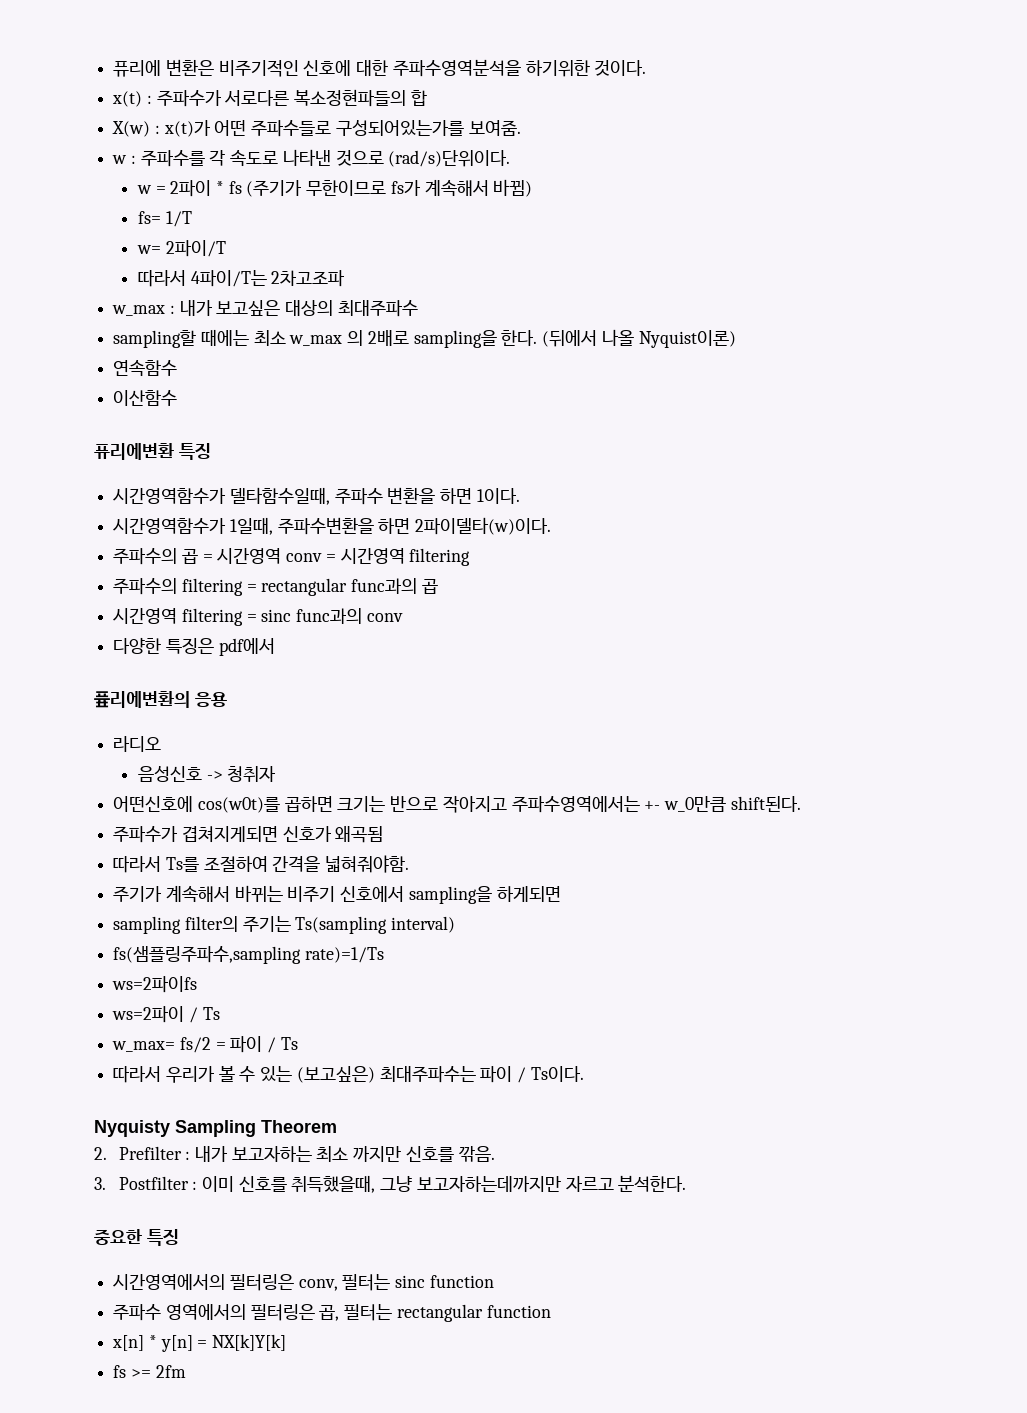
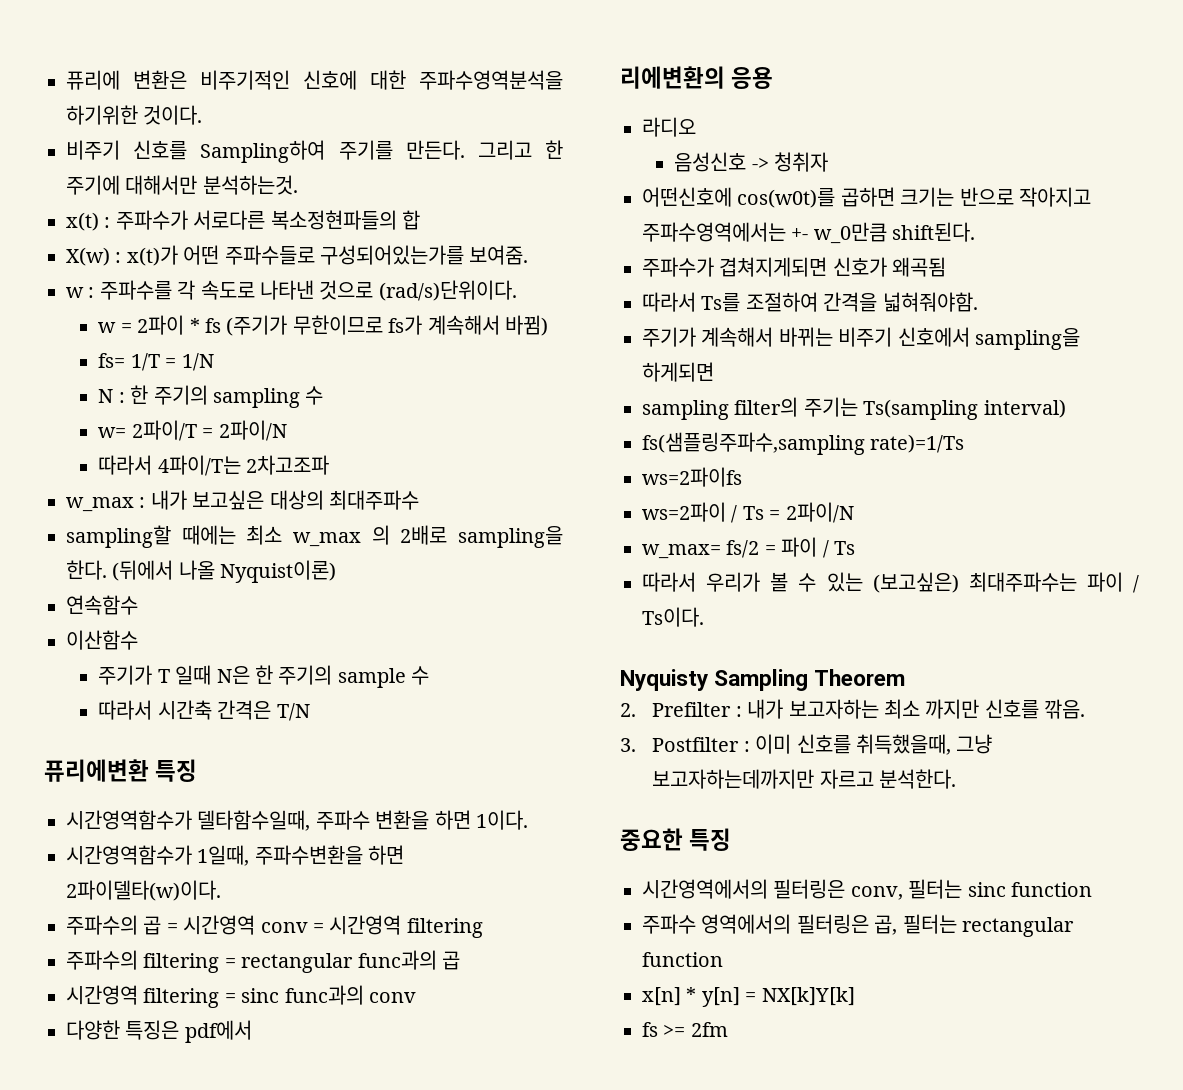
+ 비주기 신호를 Sampling하여 주기를 만든다. 그리고 한 주기에 대해서만 분석하는것.
- fs= 1/T
+ fs= 1/T = 1/N
+ N : 한 주기의 sampling 수
- w= 2파이/T
+ w= 2파이/T = 2파이/N
+ 주기가 T 일때 N은 한 주기의 sample 수
+ 따라서 시간축 간격은 T/N
- 픂리에변환의 응용
+ 리에변환의 응용
- ws=2파이 / Ts
+ ws=2파이 / Ts = 2파이/N

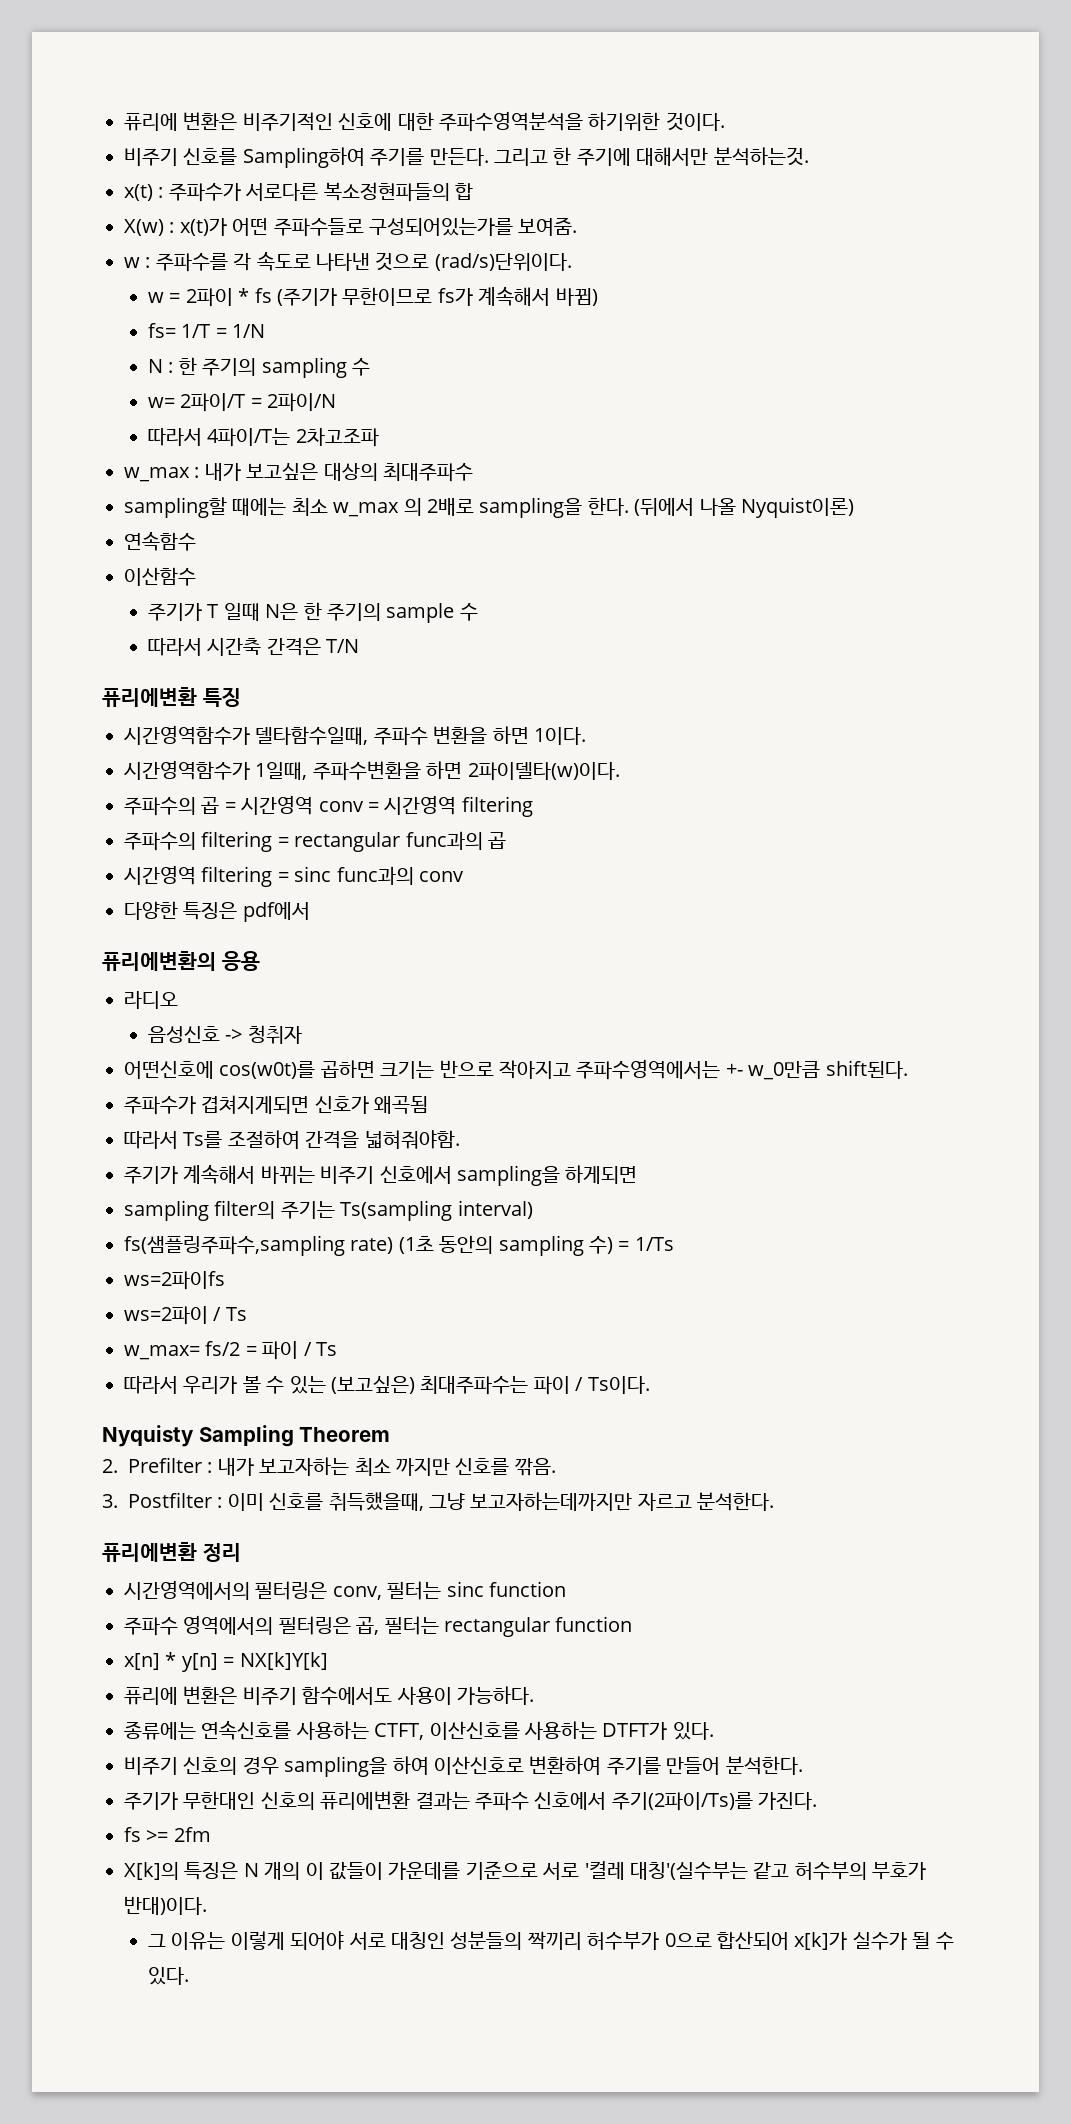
- 리에변환의 응용
+ 퓨리에변환의 응용
- fs(샘플링주파수,sampling rate)=1/Ts
+ fs(샘플링주파수,sampling rate) (1초 동안의 sampling 수) = 1/Ts
- ws=2파이 / Ts = 2파이/N
+ ws=2파이 / Ts
- 중요한 특징
+ 퓨리에변환 정리
+ 퓨리에 변환은 비주기 함수에서도 사용이 가능하다.
+ 종류에는 연속신호를 사용하는 CTFT, 이산신호를 사용하는 DTFT가 있다.
+ 비주기 신호의 경우 sampling을 하여 이산신호로 변환하여 주기를 만들어 분석한다.
+ 주기가 무한대인 신호의 퓨리에변환 결과는 주파수 신호에서 주기(2파이/Ts)를 가진다.
  fs >= 2fm
+ X[k]의 특징은 N 개의 이 값들이 가운데를 기준으로 서로 '켤레 대칭'(실수부는 같고 허수부의 부호가 반대)이다.
+ 그 이유는 이렇게 되어야 서로 대칭인 성분들의 짝끼리 허수부가 0으로 합산되어 x[k]가 실수가 될 수 있다.

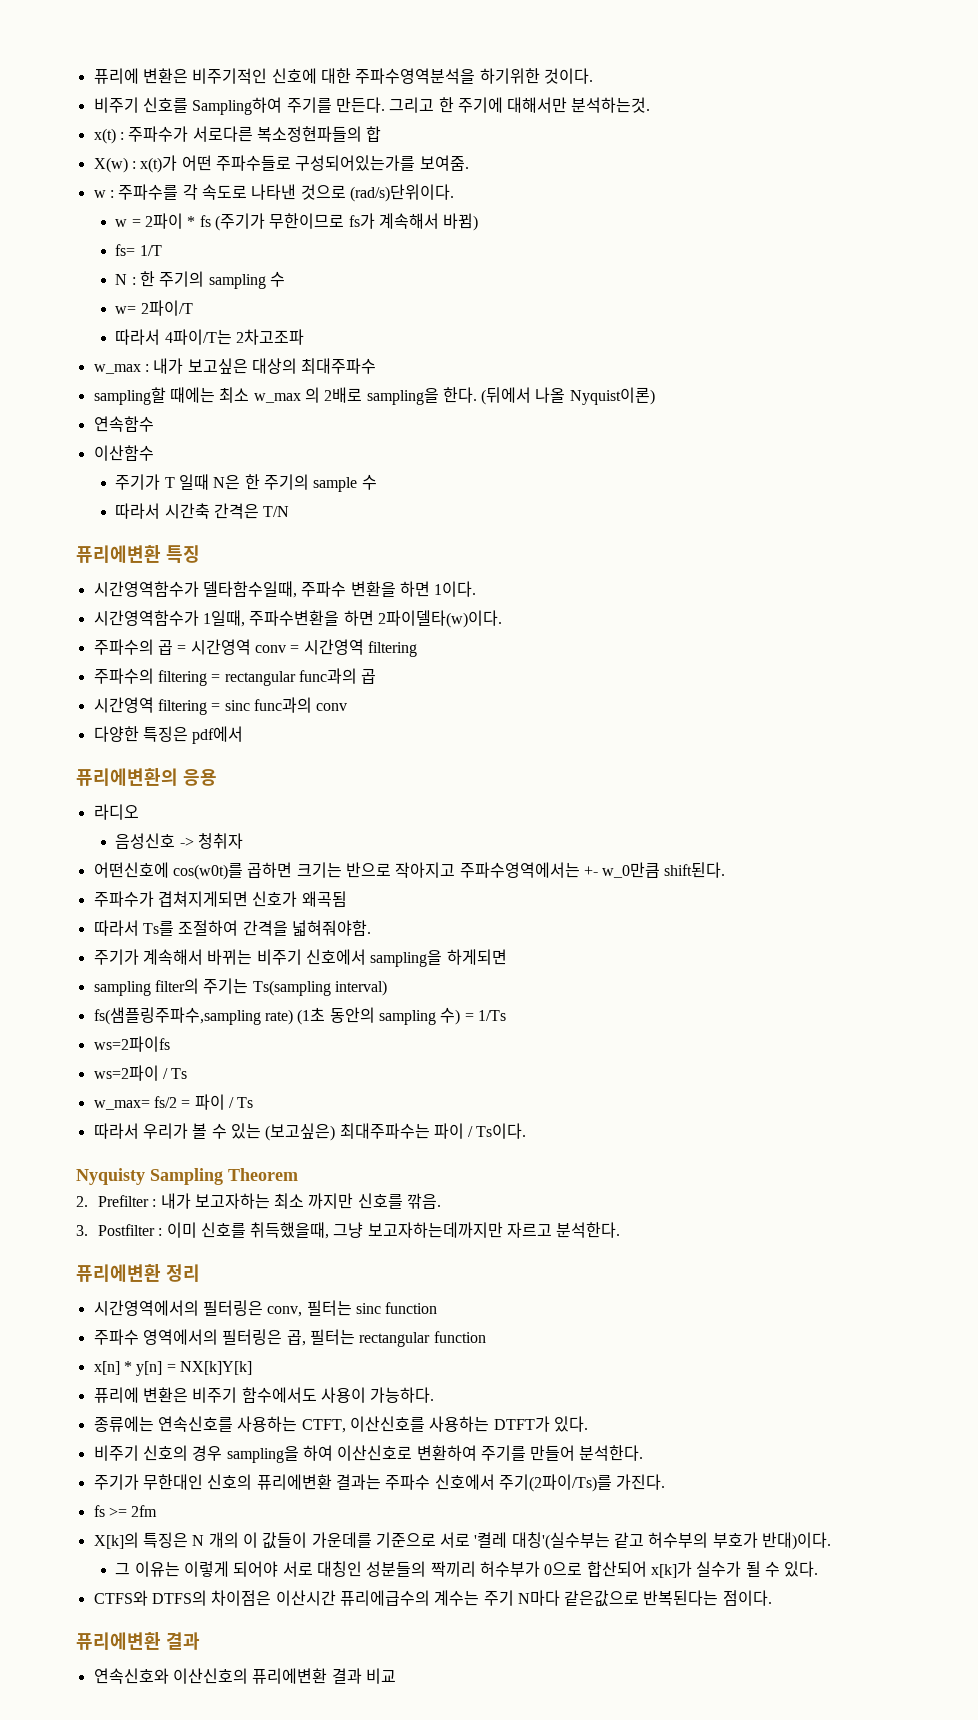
- fs= 1/T = 1/N
+ fs= 1/T
- w= 2파이/T = 2파이/N
+ w= 2파이/T
+ CTFS와 DTFS의 차이점은 이산시간 퓨리에급수의 계수는 주기 N마다 같은값으로 반복된다는 점이다.
+ 퓨리에변환 결과
+ 연속신호와 이산신호의 퓨리에변환 결과 비교

